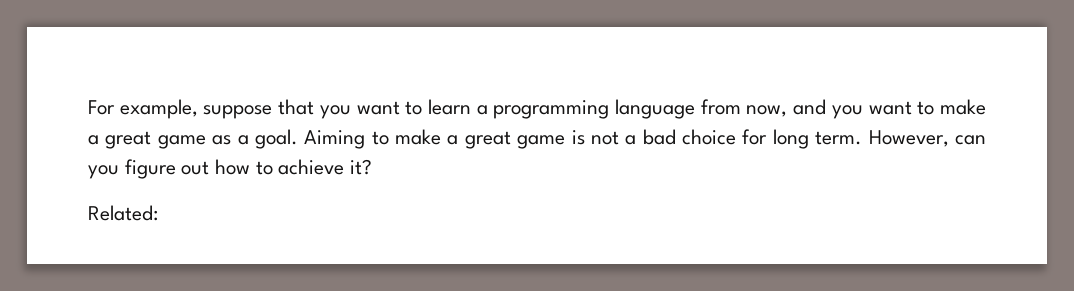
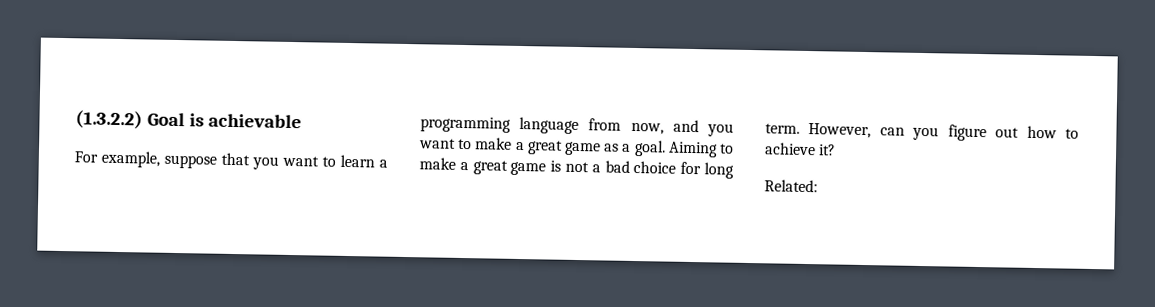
+ (1.3.2.2) Goal is achievable

